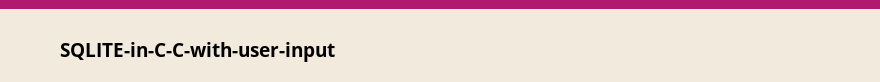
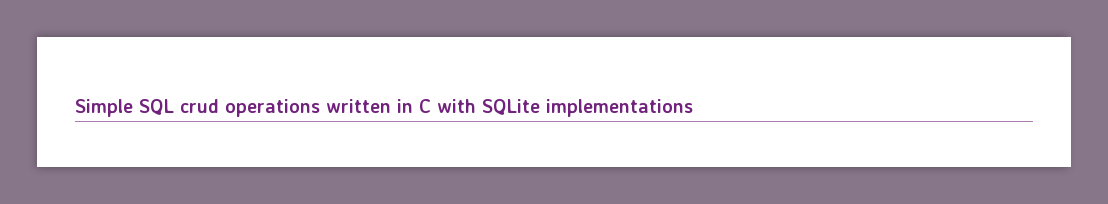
- SQLITE-in-C-C-with-user-input
+ Simple SQL crud operations written in C with SQLite implementations

